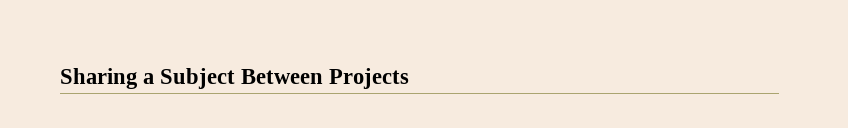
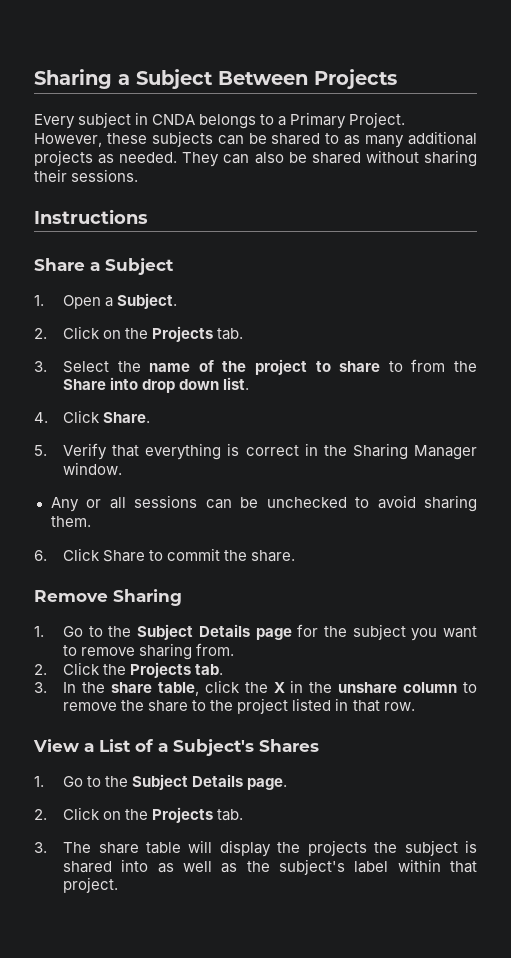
+ Every subject in CNDA belongs to a Primary Project. However, these subjects can be shared to as many additional projects as needed. They can also be shared without sharing their sessions.
+ Instructions
+ Share a Subject
+ 1. Open a Subject.
+ 2. Click on the Projects tab.
+ 3. Select the name of the project to share to from the Share into drop down list.
+ 4. Click Share.
+ 5. Verify that everything is correct in the Sharing Manager window.
+ Any or all sessions can be unchecked to avoid sharing them.
+ 6. Click Share to commit the share.
+ Remove Sharing
+ 1. Go to the Subject Details page for the subject you want to remove sharing from.
+ 2. Click the Projects tab.
+ 3. In the share table, click the X in the unshare column to remove the share to the project listed in that row.
+ View a List of a Subject's Shares
+ 1. Go to the Subject Details page.
+ 2. Click on the Projects tab.
+ 3. The share table will display the projects the subject is shared into as well as the subject's label within that project.

